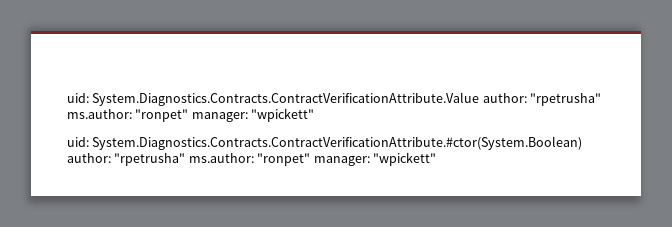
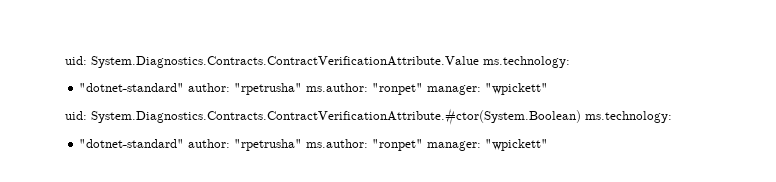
- uid: System.Diagnostics.Contracts.ContractVerificationAttribute.Value author: "rpetrusha" ms.author: "ronpet" manager: "wpickett"
+ uid: System.Diagnostics.Contracts.ContractVerificationAttribute.Value ms.technology:
+ "dotnet-standard" author: "rpetrusha" ms.author: "ronpet" manager: "wpickett"
- uid: System.Diagnostics.Contracts.ContractVerificationAttribute.#ctor(System.Boolean) author: "rpetrusha" ms.author: "ronpet" manager: "wpickett"
+ uid: System.Diagnostics.Contracts.ContractVerificationAttribute.#ctor(System.Boolean) ms.technology:
+ "dotnet-standard" author: "rpetrusha" ms.author: "ronpet" manager: "wpickett"

